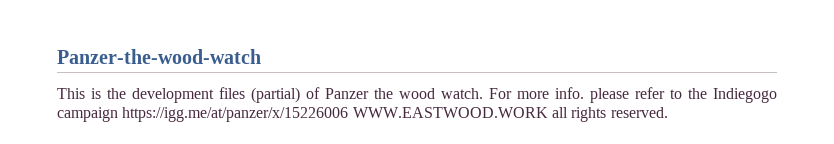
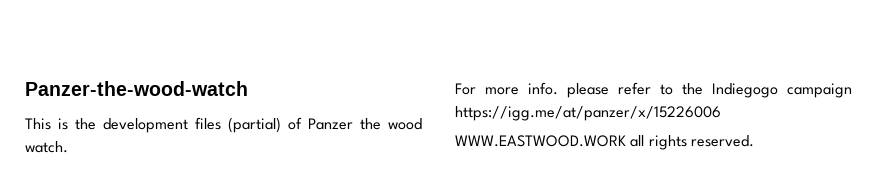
- This is the development files (partial) of Panzer the wood watch. For more info. please refer to the Indiegogo campaign https://igg.me/at/panzer/x/15226006 WWW.EASTWOOD.WORK all rights reserved.
+ This is the development files (partial) of Panzer the wood watch.
+ For more info. please refer to the Indiegogo campaign https://igg.me/at/panzer/x/15226006
+ WWW.EASTWOOD.WORK all rights reserved.

